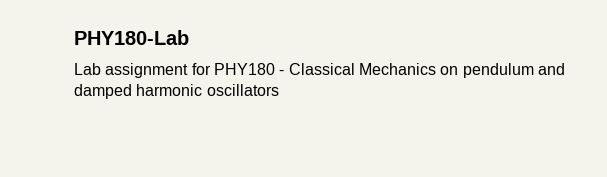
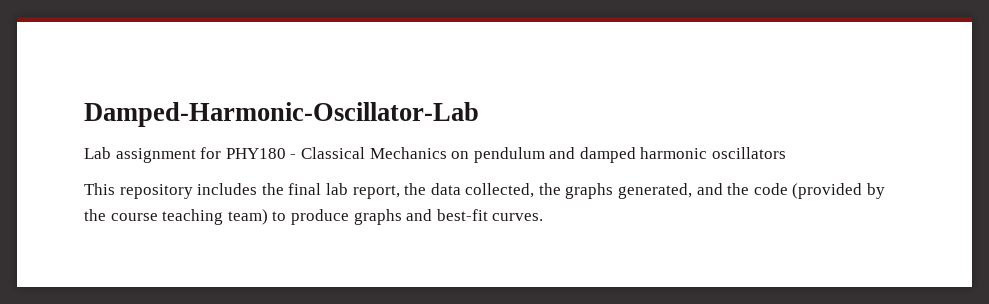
- PHY180-Lab
+ Damped-Harmonic-Oscillator-Lab
+ This repository includes the final lab report, the data collected, the graphs generated, and the code (provided by the course teaching team) to produce graphs and best-fit curves.

